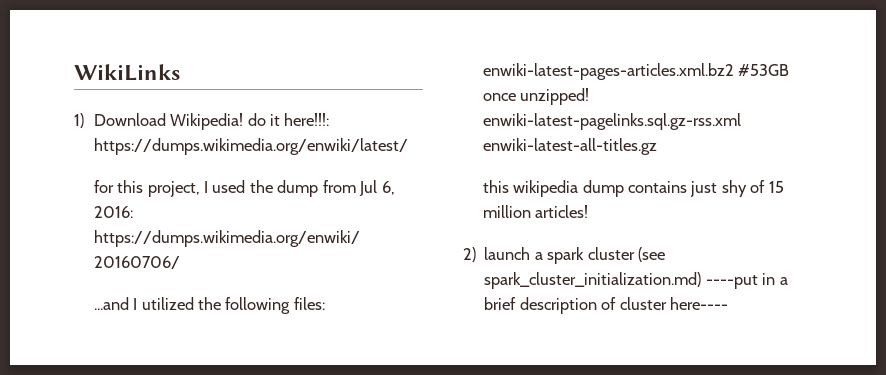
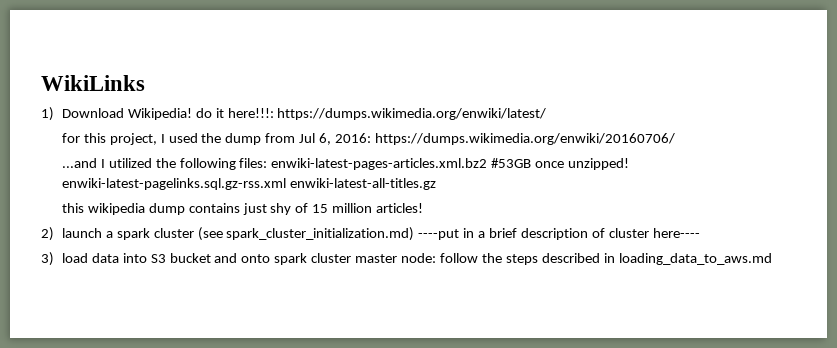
+ 3) load data into S3 bucket and onto spark cluster master node: follow the steps described in loading_data_to_aws.md

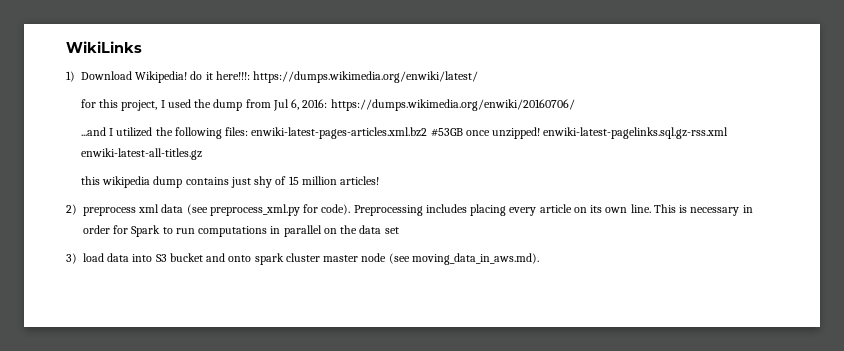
- 2) launch a spark cluster (see spark_cluster_initialization.md) ----put in a brief description of cluster here----
+ 2) preprocess xml data (see preprocess_xml.py for code). Preprocessing includes placing every article on its own line. This is necessary in order for Spark to run computations in parallel on the data set
- 3) load data into S3 bucket and onto spark cluster master node: follow the steps described in loading_data_to_aws.md
+ 3) load data into S3 bucket and onto spark cluster master node (see moving_data_in_aws.md).

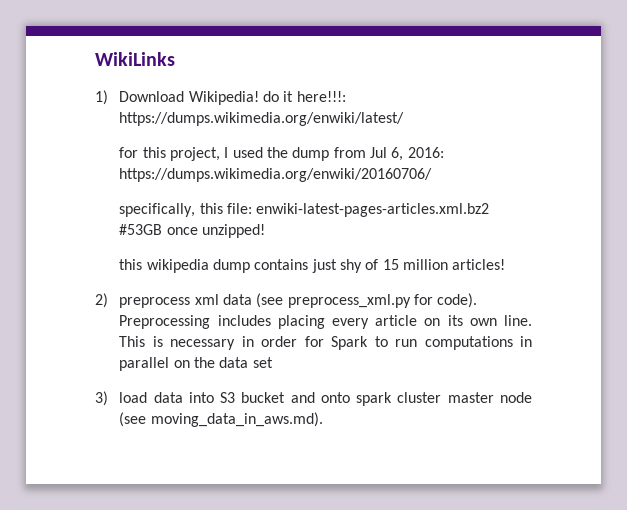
- ...and I utilized the following files: enwiki-latest-pages-articles.xml.bz2 #53GB once unzipped! enwiki-latest-pagelinks.sql.gz-rss.xml enwiki-latest-all-titles.gz
+ specifically, this file: enwiki-latest-pages-articles.xml.bz2 #53GB once unzipped!

